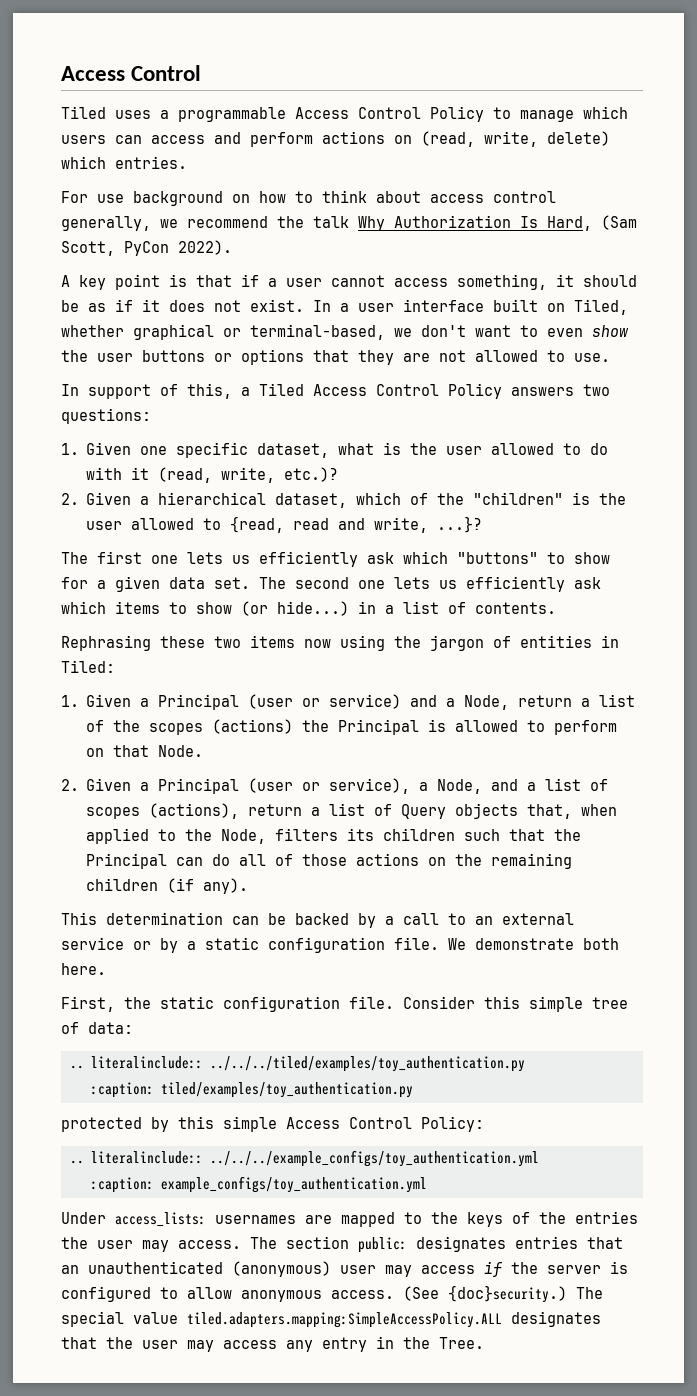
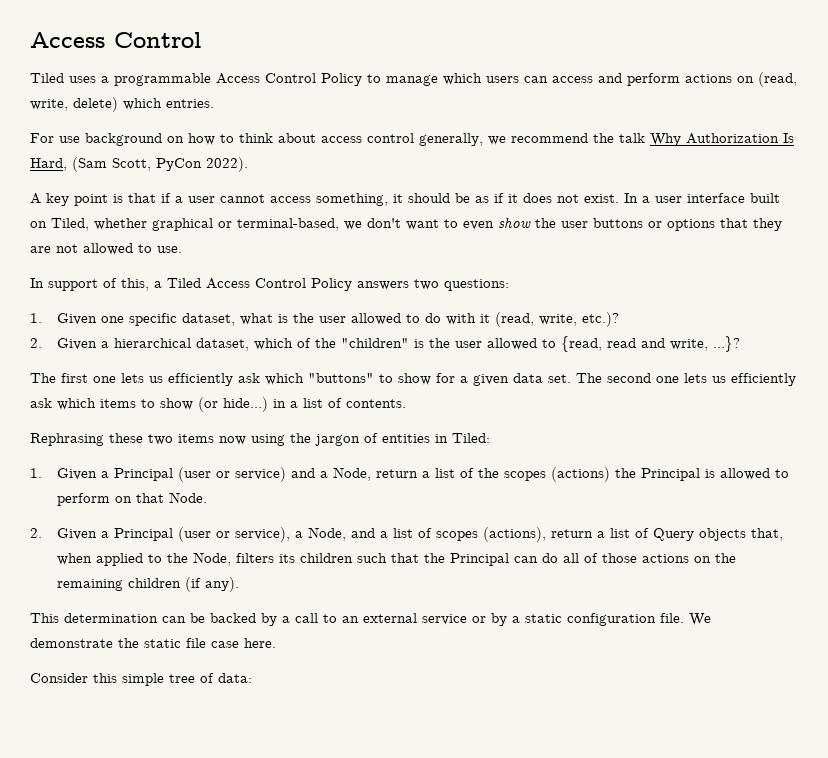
- We demonstrate both here.
- First, the static configuration file. Consider this simple tree of data:
+ We demonstrate the static file case here.
+ Consider this simple tree of data:
- .. literalinclude:: ../../../tiled/examples/toy_authentication.py
- :caption: tiled/examples/toy_authentication.py
- protected by this simple Access Control Policy:
- .. literalinclude:: ../../../example_configs/toy_authentication.yml
- :caption: example_configs/toy_authentication.yml
- Under access_lists: usernames are mapped to the keys of the entries the user may access. The section public: designates entries that an unauthenticated (anonymous) user may access if the server is configured to allow anonymous access. (See {doc}security.) The special value tiled.adapters.mapping:SimpleAccessPolicy.ALL designates that the user may access any entry in the Tree.

